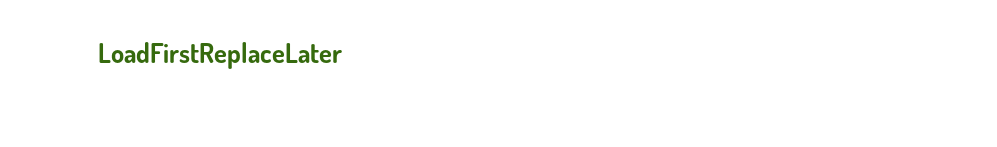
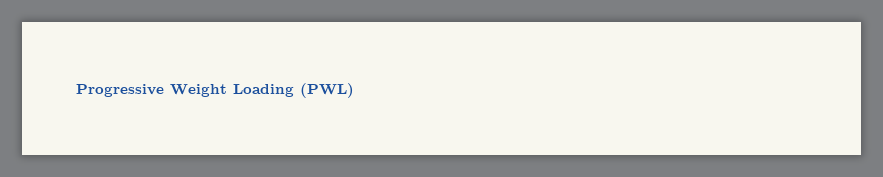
- LoadFirstReplaceLater
+ Progressive Weight Loading (PWL)

